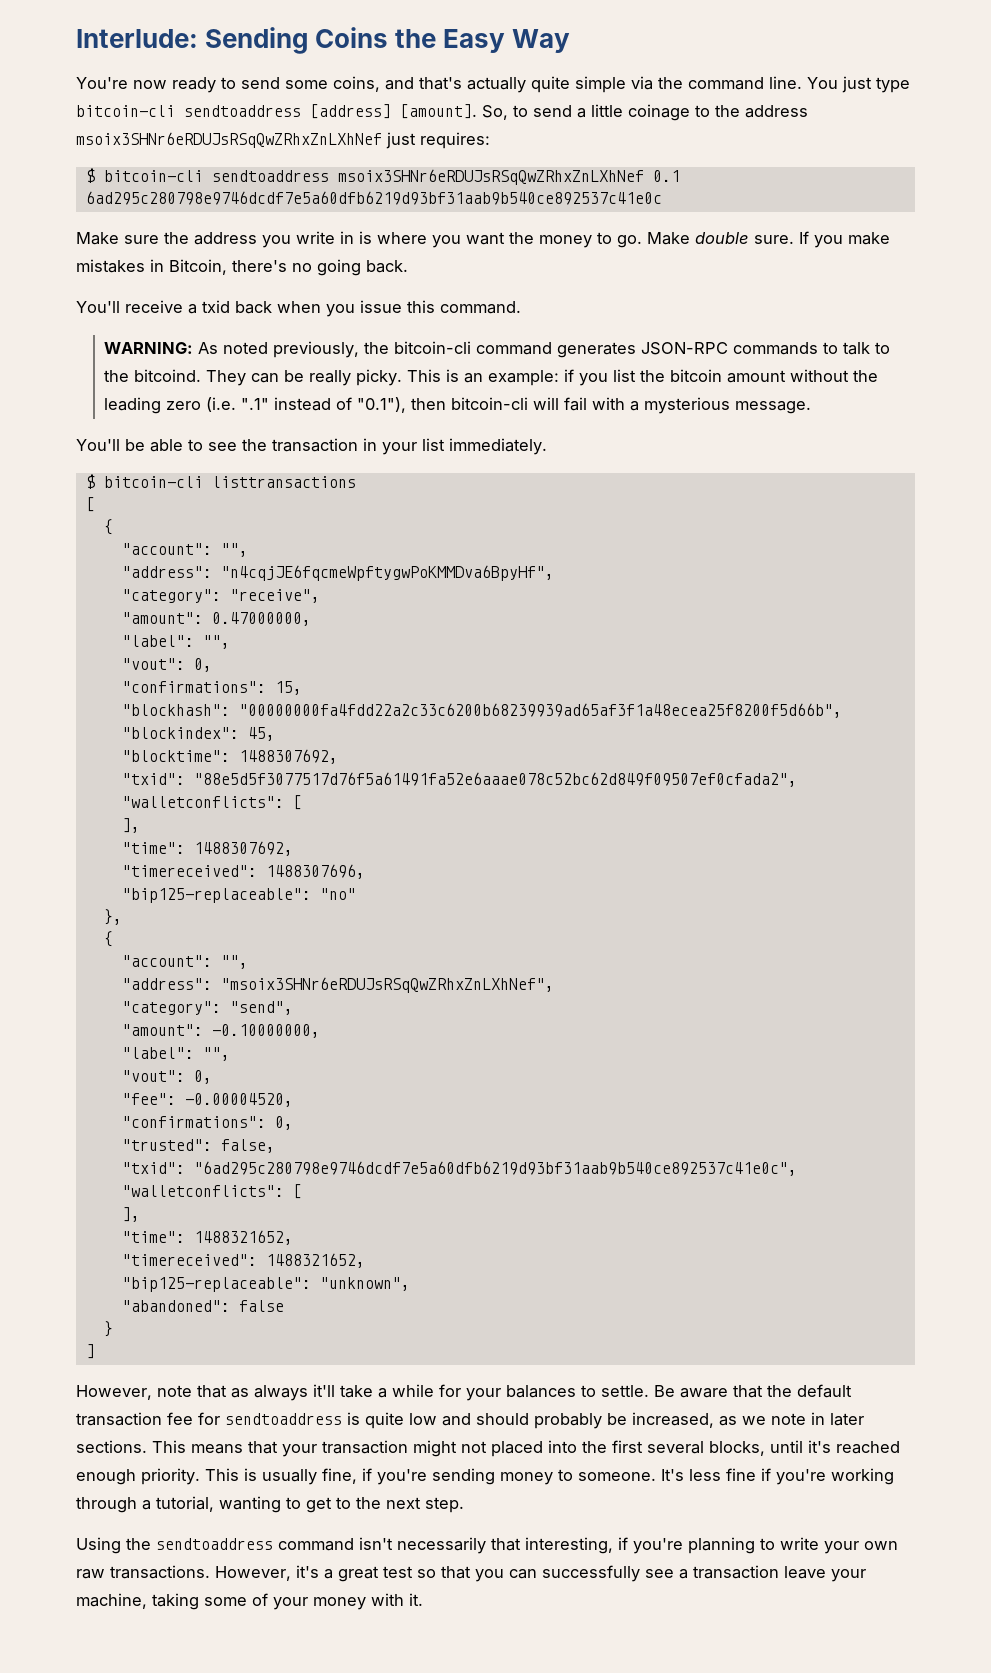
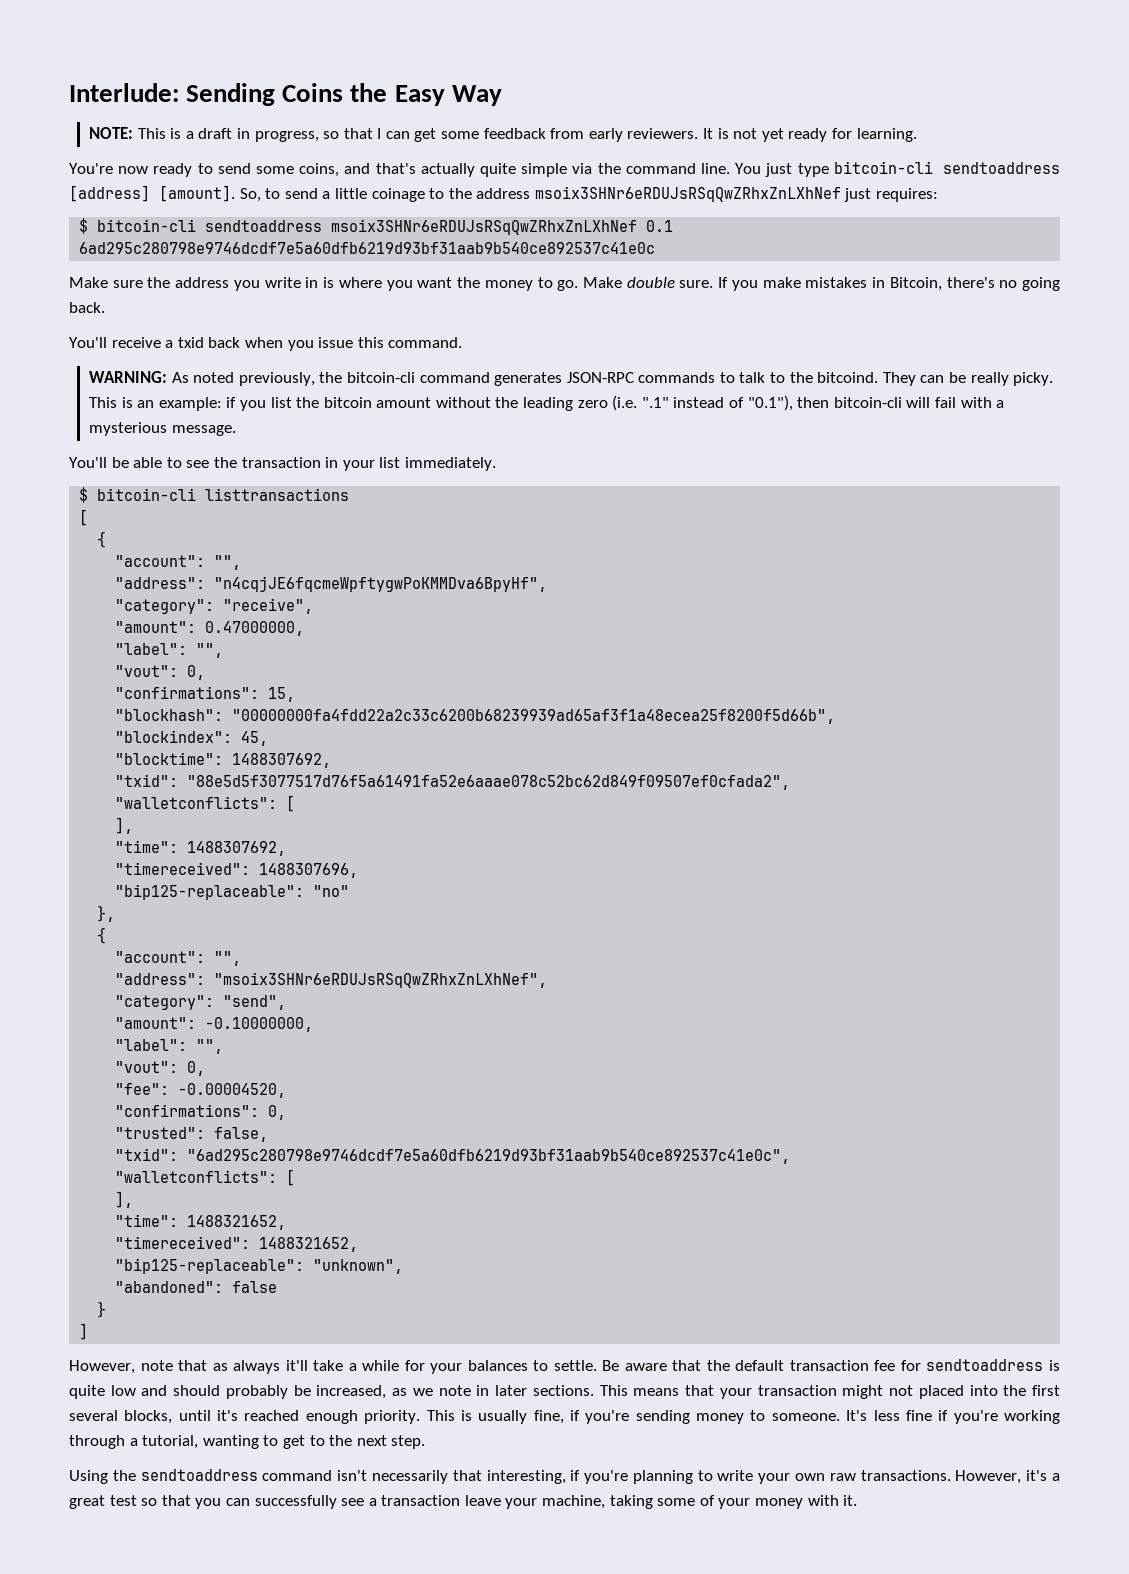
+ NOTE: This is a draft in progress, so that I can get some feedback from early reviewers. It is not yet ready for learning.

